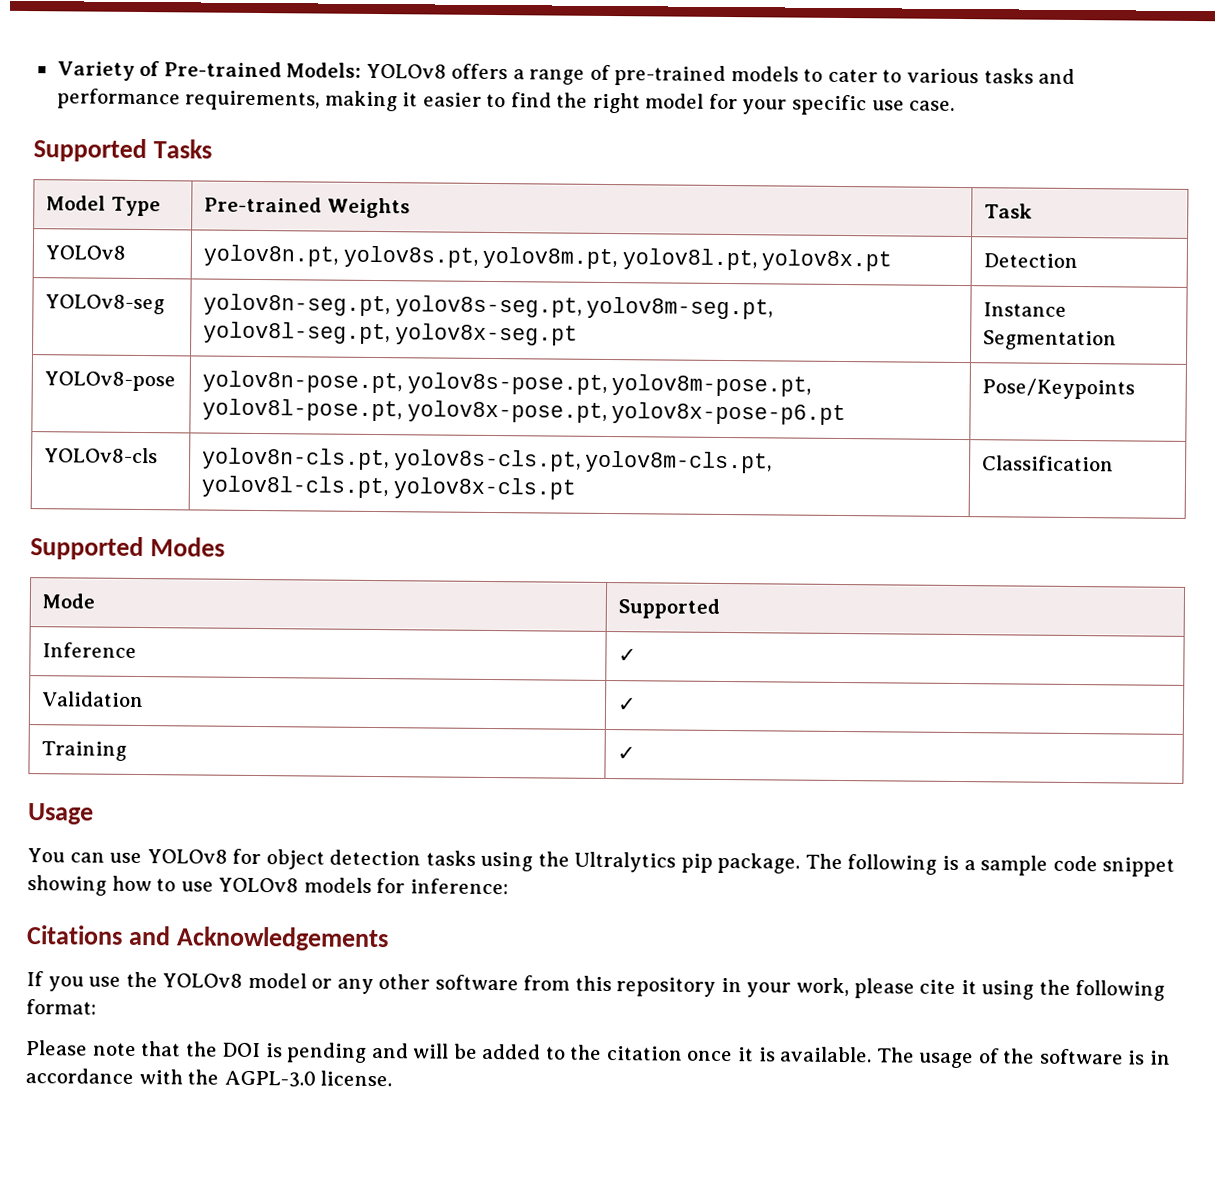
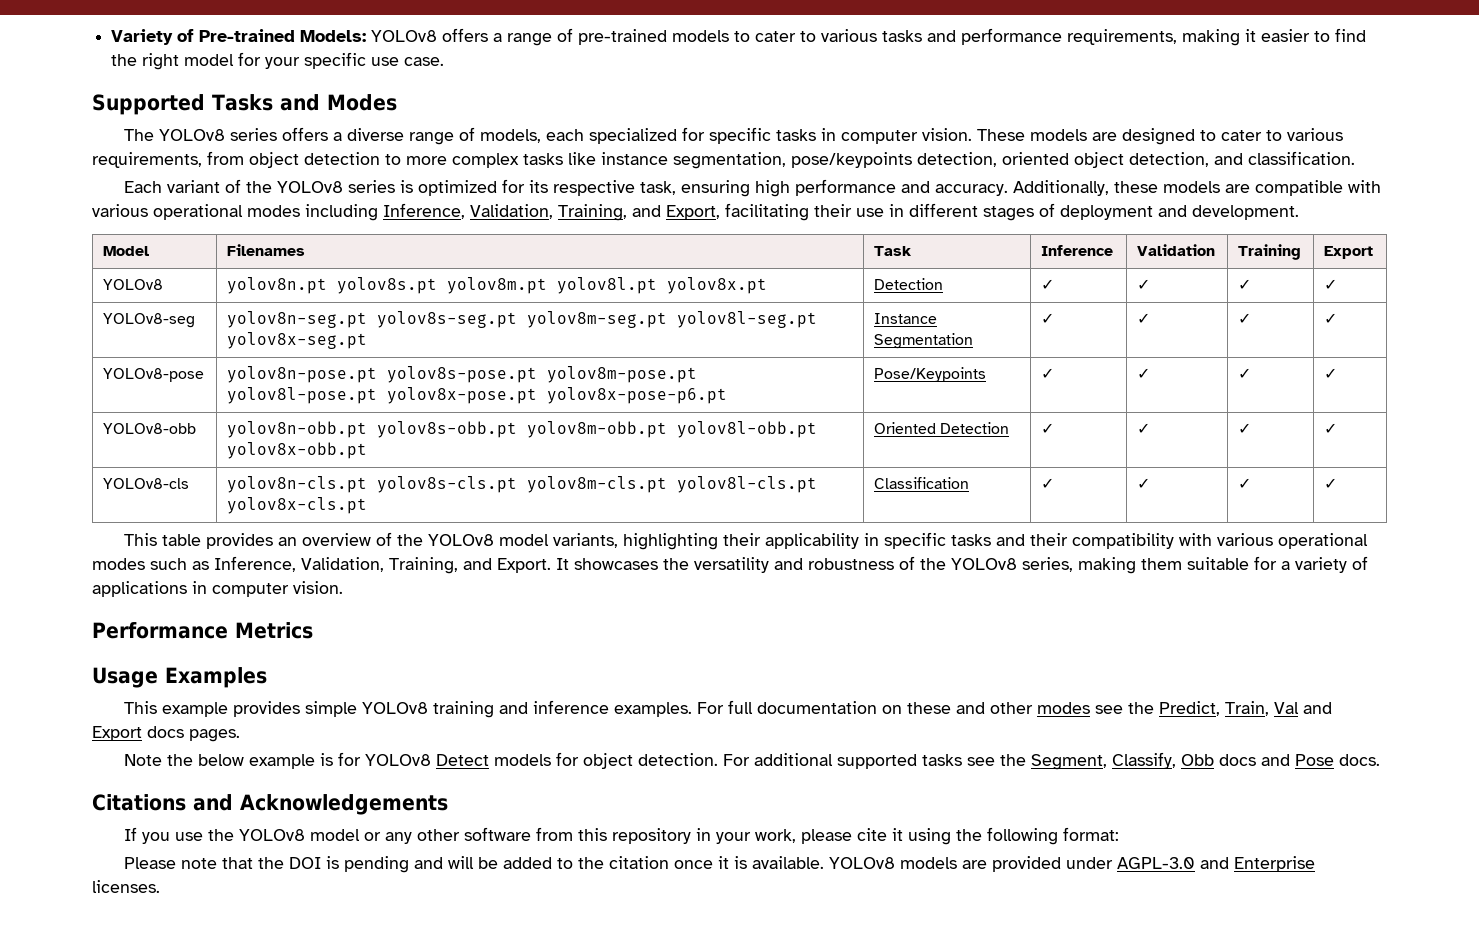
- Supported Tasks
- Model Type | Pre-trained Weights | Task
- YOLOv8 | yolov8n.pt, yolov8s.pt, yolov8m.pt, yolov8l.pt, yolov8x.pt | Detection
- YOLOv8-seg | yolov8n-seg.pt, yolov8s-seg.pt, yolov8m-seg.pt, yolov8l-seg.pt, yolov8x-seg.pt | Instance Segmentation
- YOLOv8-pose | yolov8n-pose.pt, yolov8s-pose.pt, yolov8m-pose.pt, yolov8l-pose.pt, yolov8x-pose.pt, yolov8x-pose-p6.pt | Pose/Keypoints
- YOLOv8-cls | yolov8n-cls.pt, yolov8s-cls.pt, yolov8m-cls.pt, yolov8l-cls.pt, yolov8x-cls.pt | Classification
- Supported Modes
- Mode | Supported
- Inference | ✓
- Validation | ✓
- Training | ✓
- Usage
- You can use YOLOv8 for object detection tasks using the Ultralytics pip package. The following is a sample code snippet showing how to use YOLOv8 models for inference:
+ Supported Tasks and Modes
+ The YOLOv8 series offers a diverse range of models, each specialized for specific tasks in computer vision. These models are designed to cater to various requirements, from object detection to more complex tasks like instance segmentation, pose/keypoints detection, oriented object detection, and classification.
+ Each variant of the YOLOv8 series is optimized for its respective task, ensuring high performance and accuracy. Additionally, these models are compatible with various operational modes including Inference, Validation, Training, and Export, facilitating their use in different stages of deployment and development.
+ Model | Filenames | Task | Inference | Validation | Training | Export
+ YOLOv8 | yolov8n.pt yolov8s.pt yolov8m.pt yolov8l.pt yolov8x.pt | Detection | ✓ | ✓ | ✓ | ✓
+ YOLOv8-seg | yolov8n-seg.pt yolov8s-seg.pt yolov8m-seg.pt yolov8l-seg.pt yolov8x-seg.pt | Instance Segmentation | ✓ | ✓ | ✓ | ✓
+ YOLOv8-pose | yolov8n-pose.pt yolov8s-pose.pt yolov8m-pose.pt yolov8l-pose.pt yolov8x-pose.pt yolov8x-pose-p6.pt | Pose/Keypoints | ✓ | ✓ | ✓ | ✓
+ YOLOv8-obb | yolov8n-obb.pt yolov8s-obb.pt yolov8m-obb.pt yolov8l-obb.pt yolov8x-obb.pt | Oriented Detection | ✓ | ✓ | ✓ | ✓
+ YOLOv8-cls | yolov8n-cls.pt yolov8s-cls.pt yolov8m-cls.pt yolov8l-cls.pt yolov8x-cls.pt | Classification | ✓ | ✓ | ✓ | ✓
+ This table provides an overview of the YOLOv8 model variants, highlighting their applicability in specific tasks and their compatibility with various operational modes such as Inference, Validation, Training, and Export. It showcases the versatility and robustness of the YOLOv8 series, making them suitable for a variety of applications in computer vision.
+ Performance Metrics
+ Usage Examples
+ This example provides simple YOLOv8 training and inference examples. For full documentation on these and other modes see the Predict, Train, Val and Export docs pages.
+ Note the below example is for YOLOv8 Detect models for object detection. For additional supported tasks see the Segment, Classify, Obb docs and Pose docs.
- The usage of the software is in accordance with the AGPL-3.0 license.
+ YOLOv8 models are provided under AGPL-3.0 and Enterprise licenses.

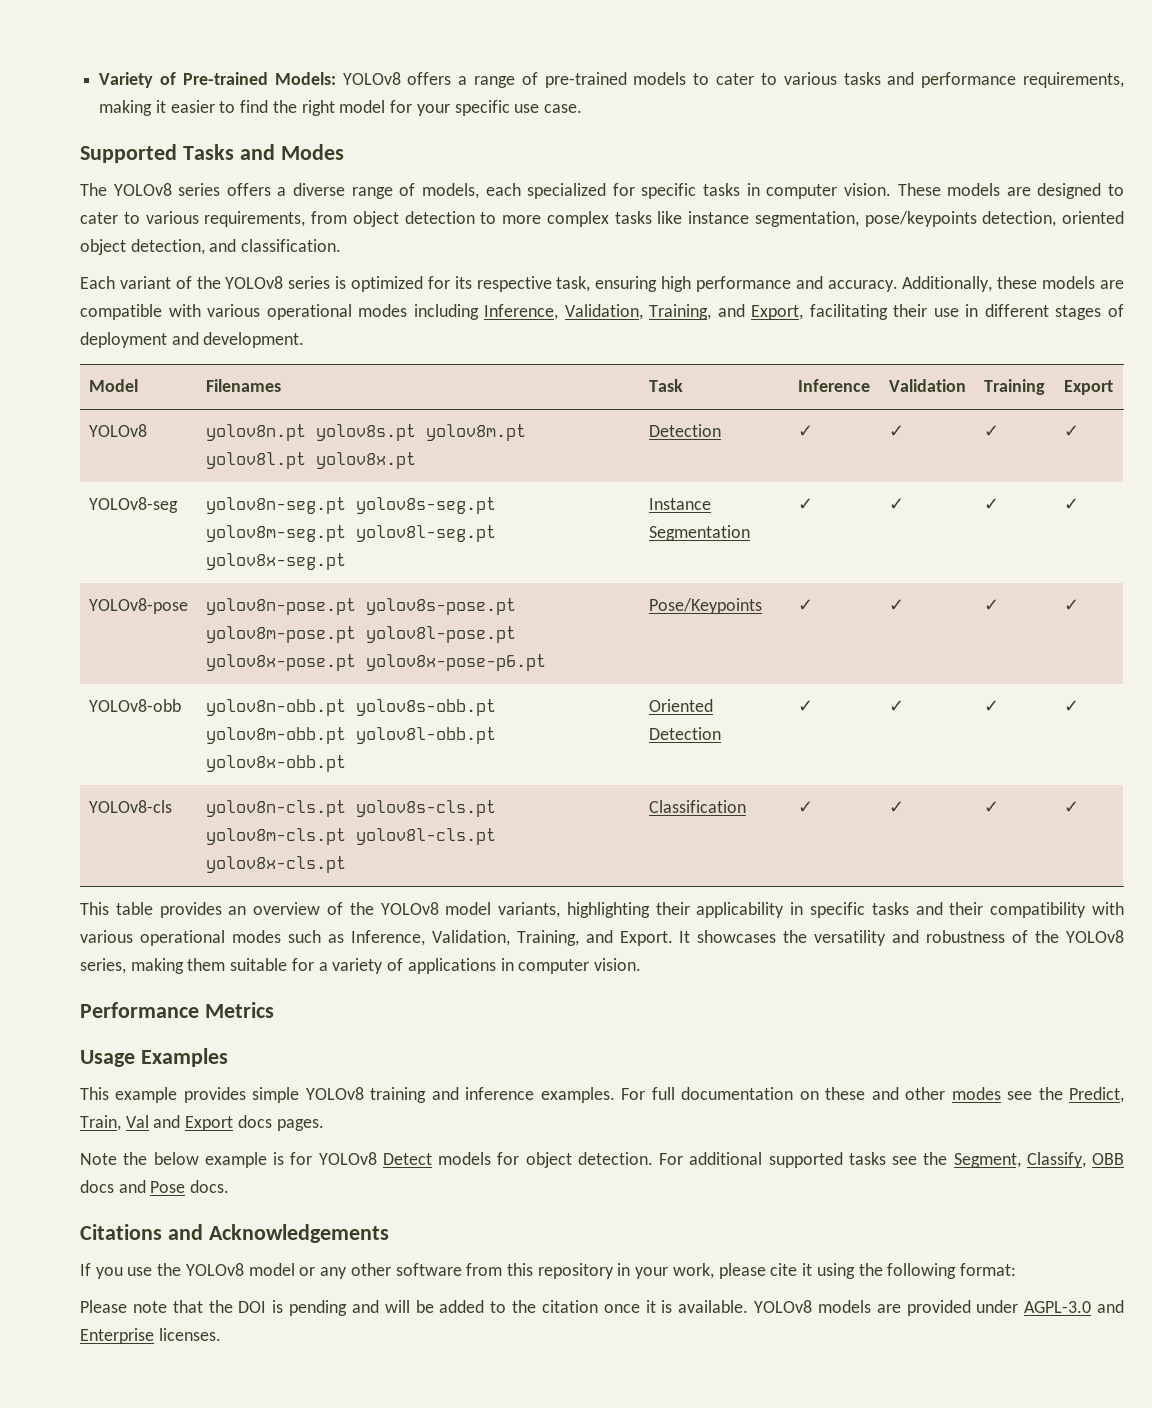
- For additional supported tasks see the Segment, Classify, Obb docs and Pose docs.
+ For additional supported tasks see the Segment, Classify, OBB docs and Pose docs.

